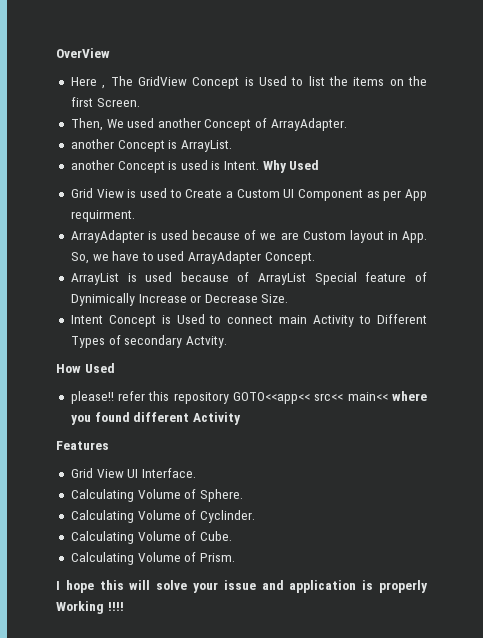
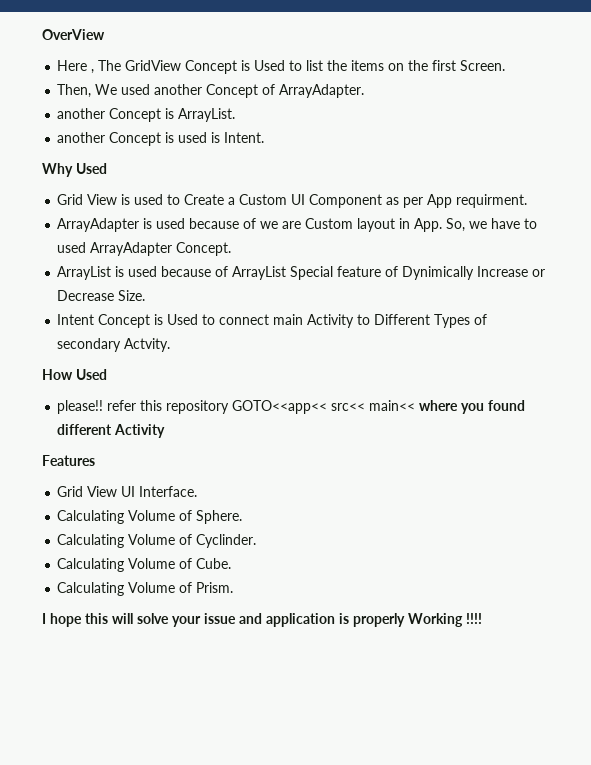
- another Concept is used is Intent. Why Used
+ another Concept is used is Intent.
+ Why Used

